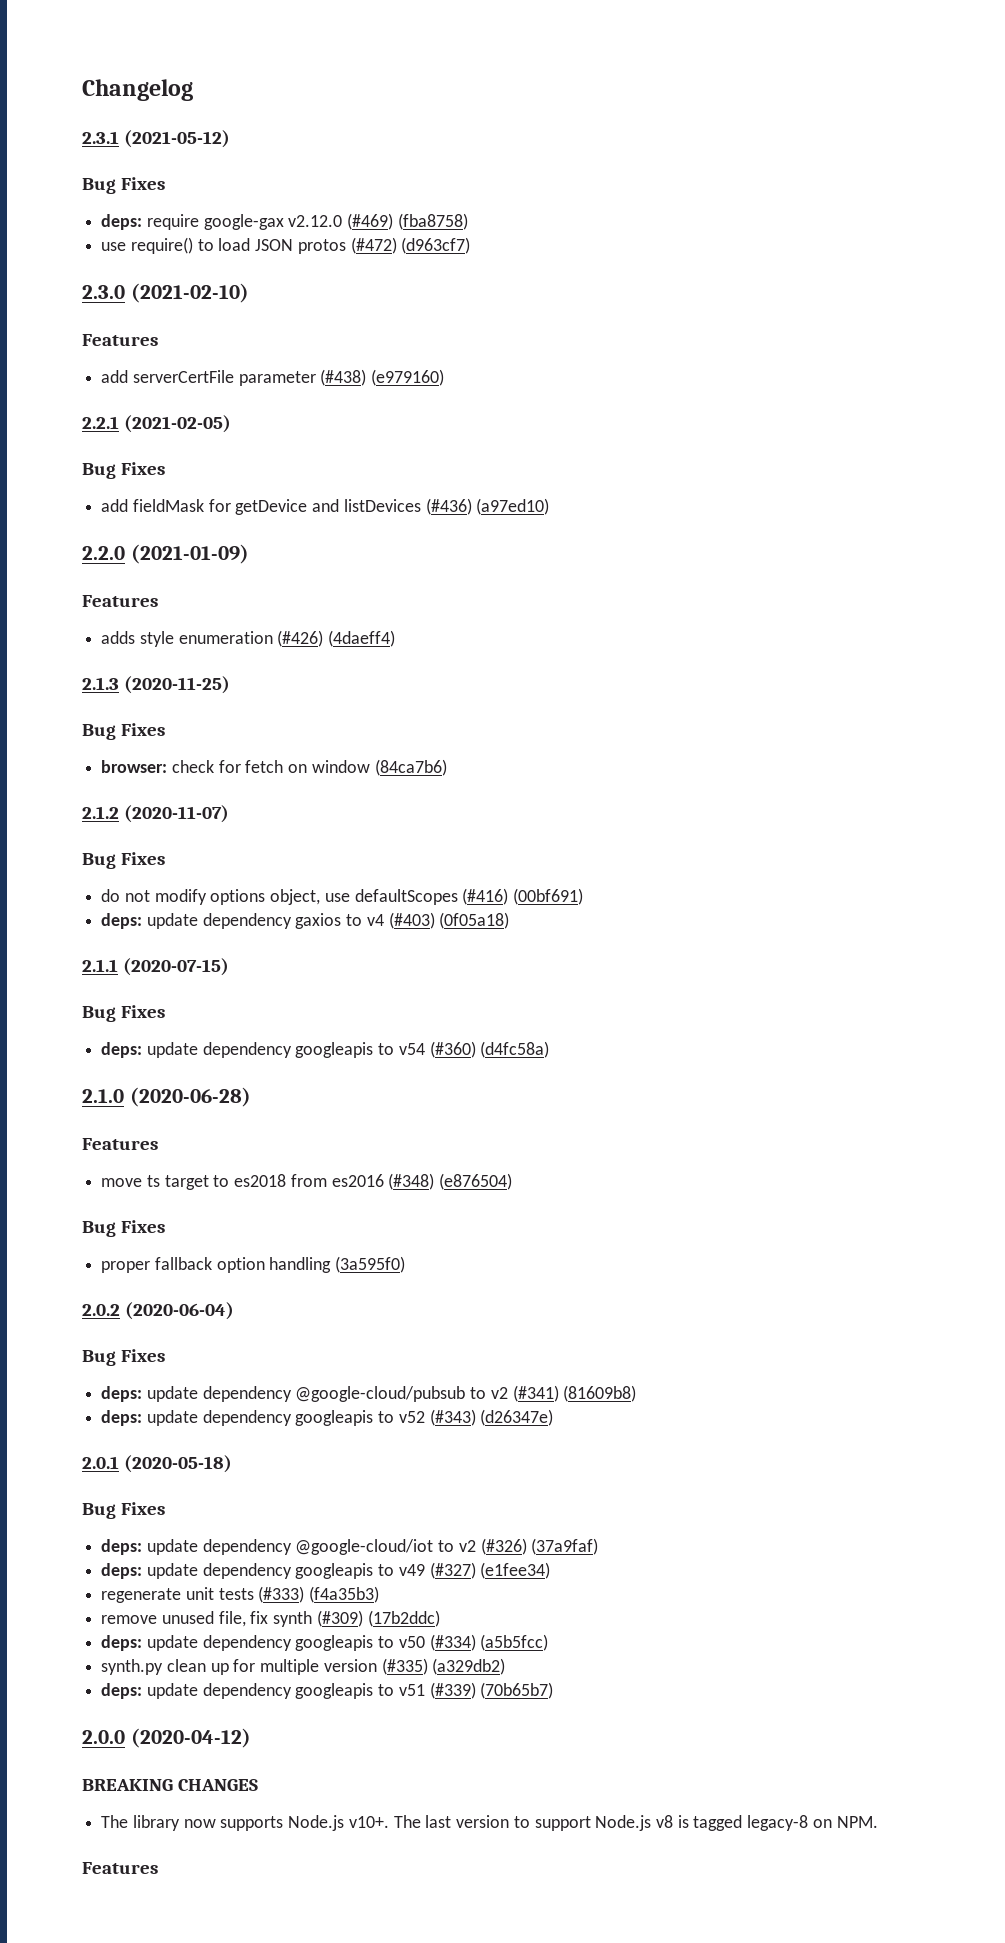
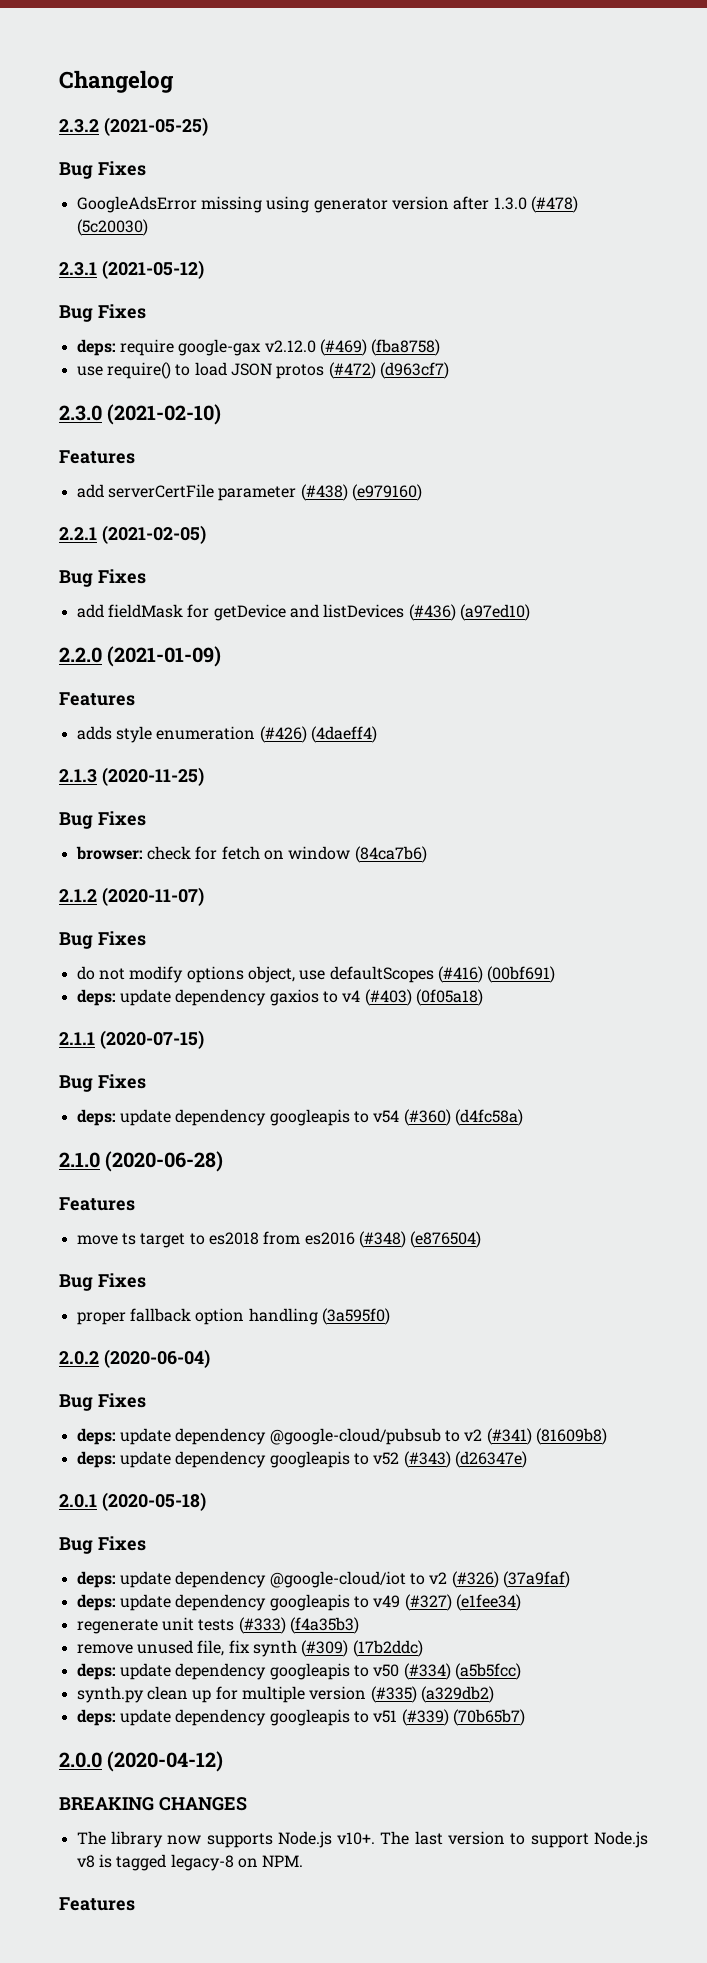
+ 2.3.2 (2021-05-25)
+ Bug Fixes
+ GoogleAdsError missing using generator version after 1.3.0 (#478) (5c20030)

